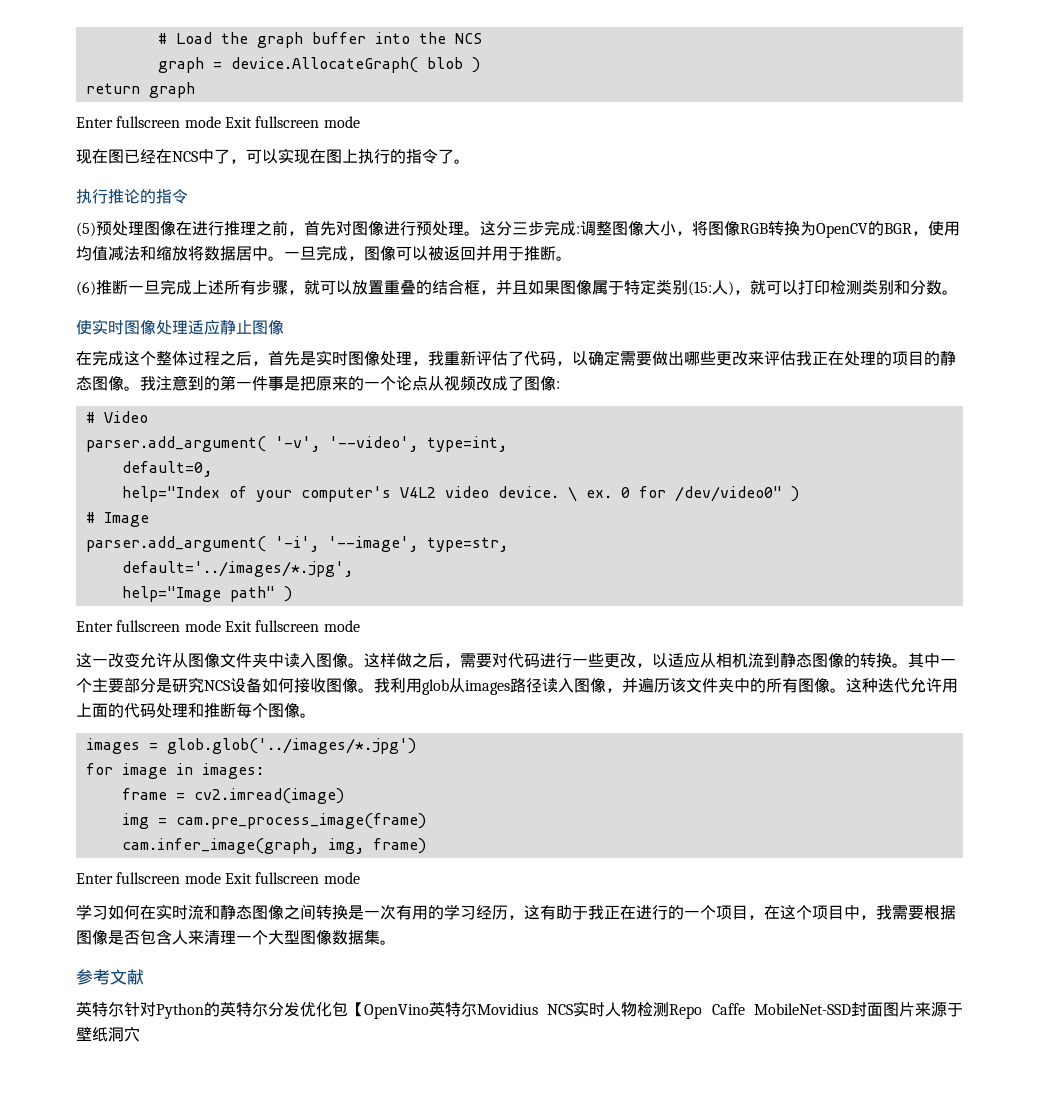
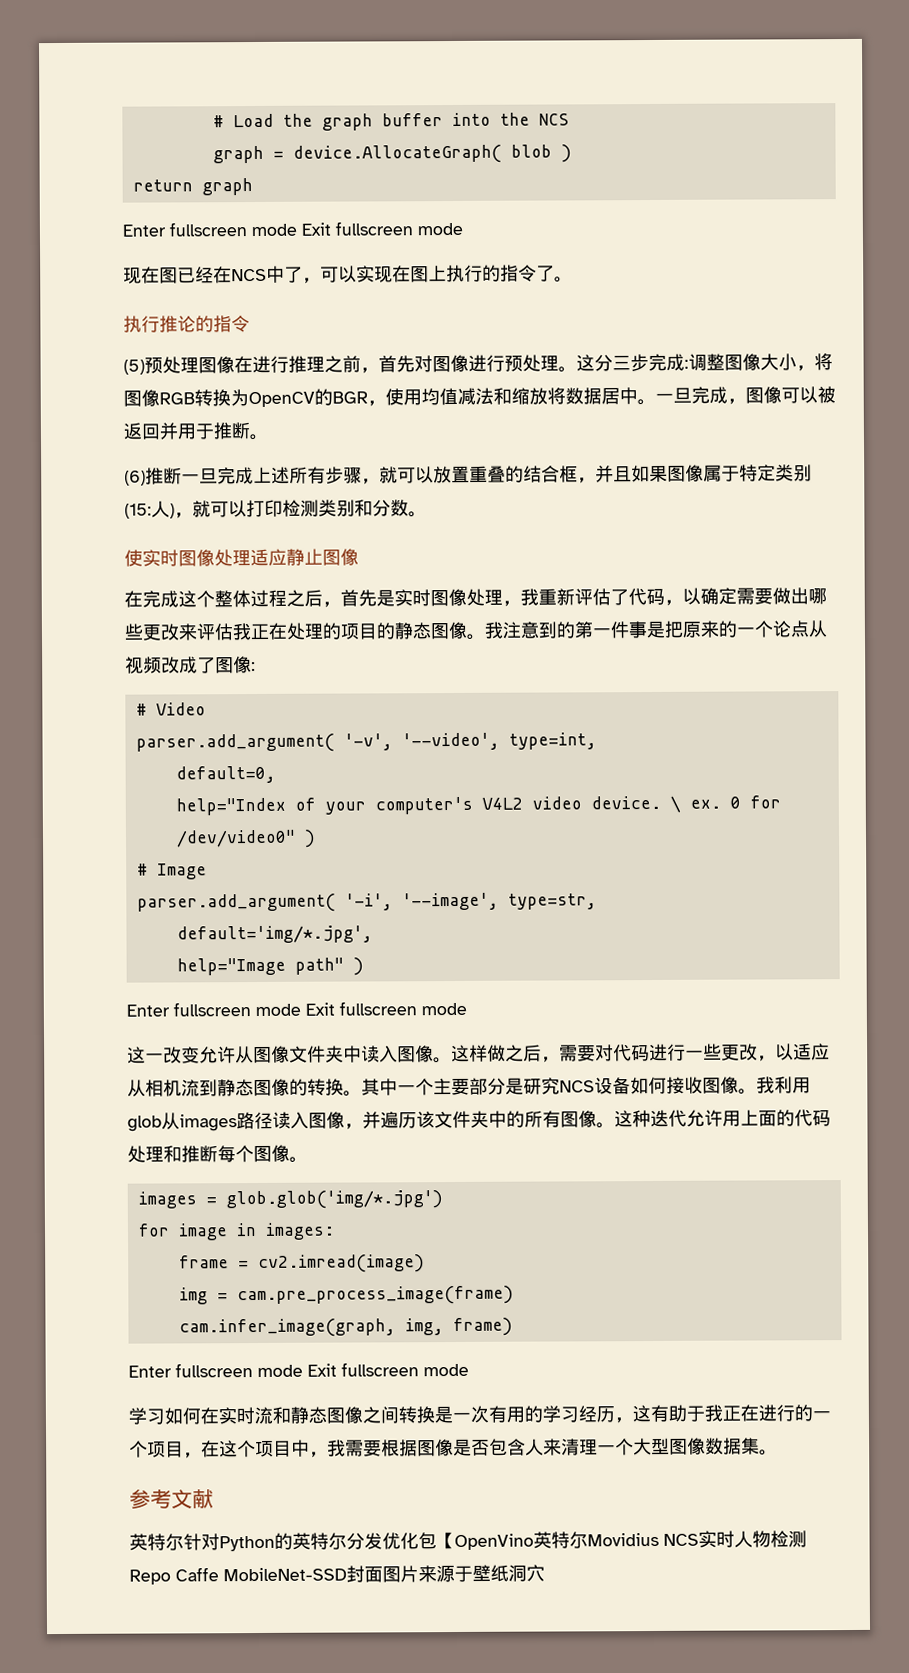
- default='../images/*.jpg',
+ default='img/*.jpg',
- images = glob.glob('../images/*.jpg')
+ images = glob.glob('img/*.jpg')

